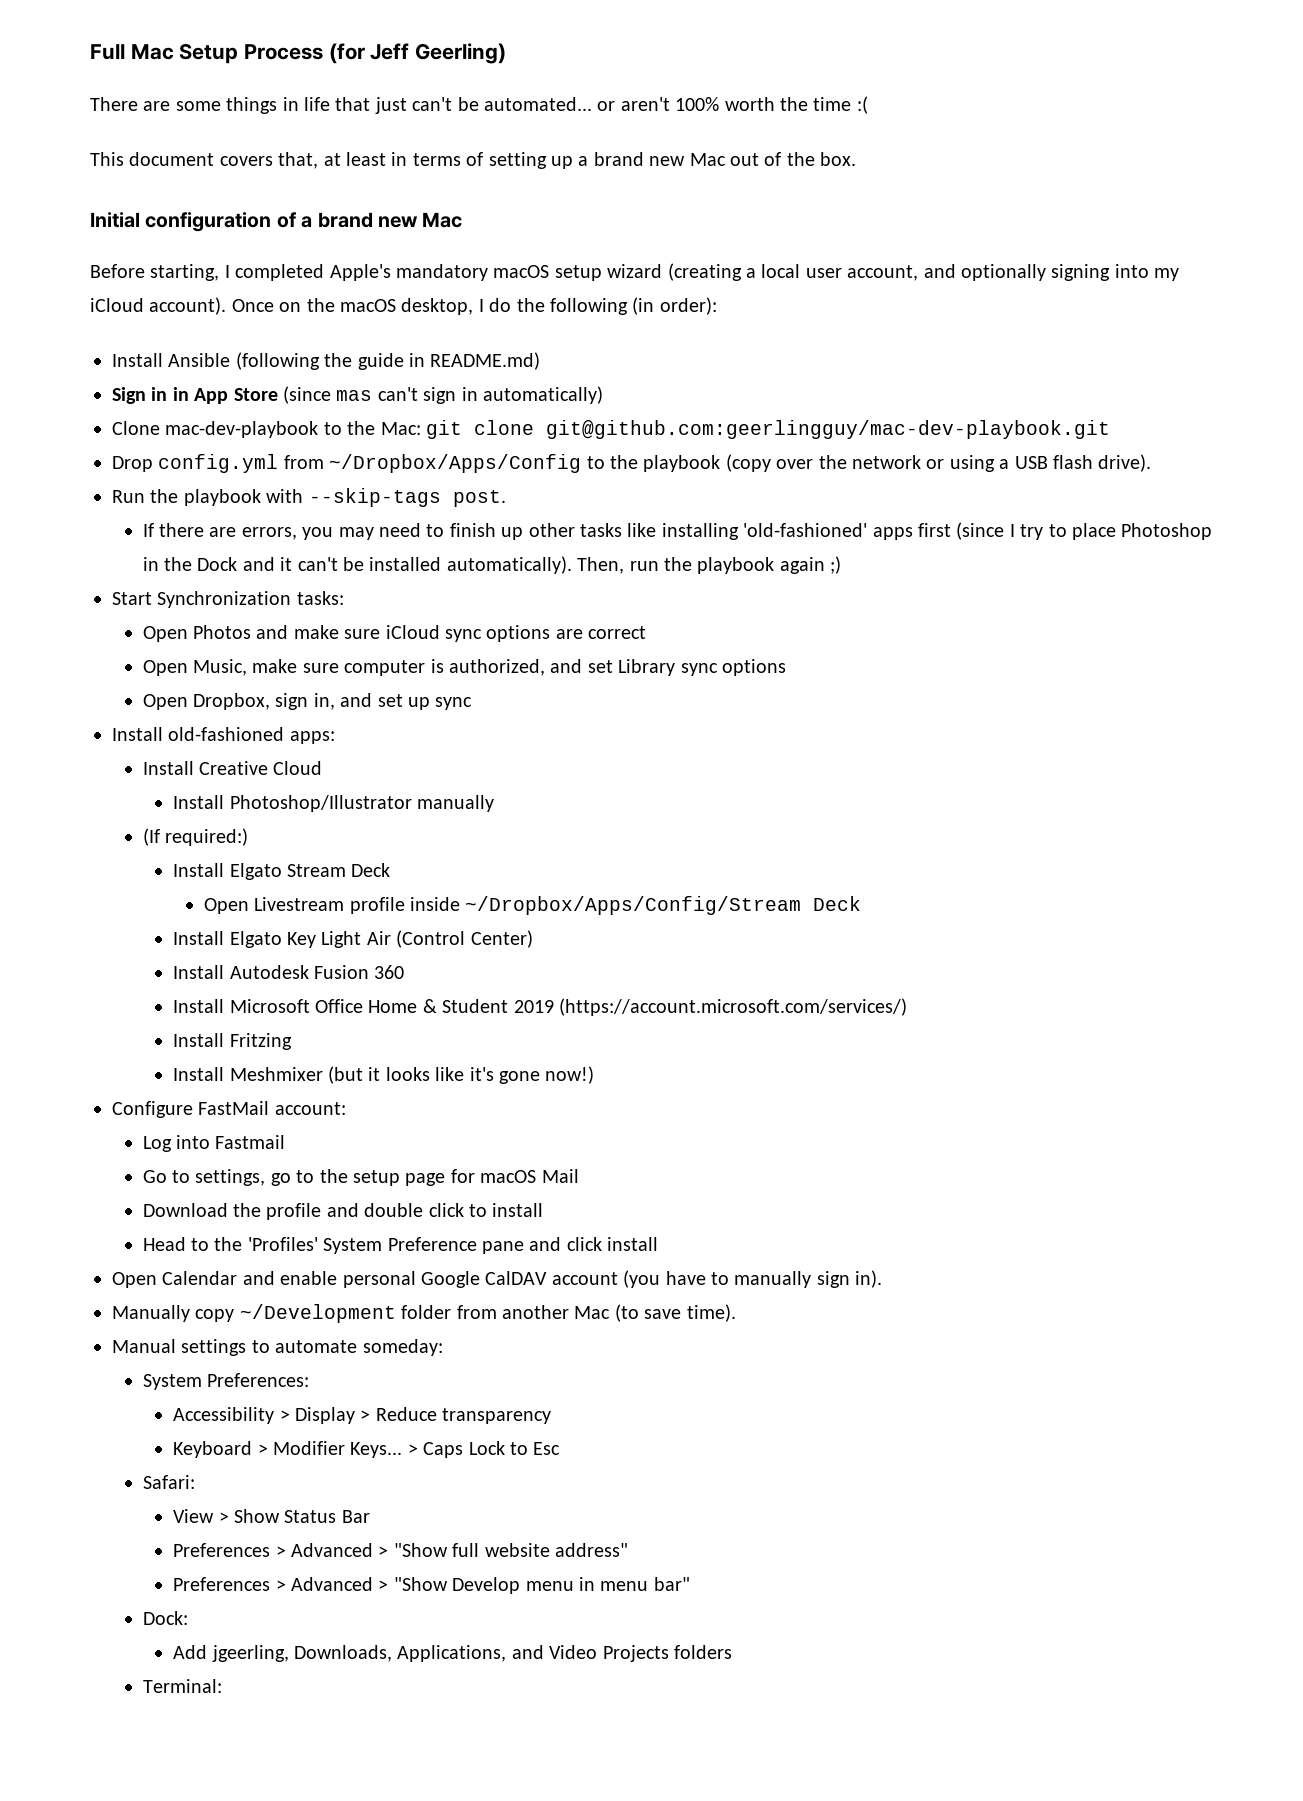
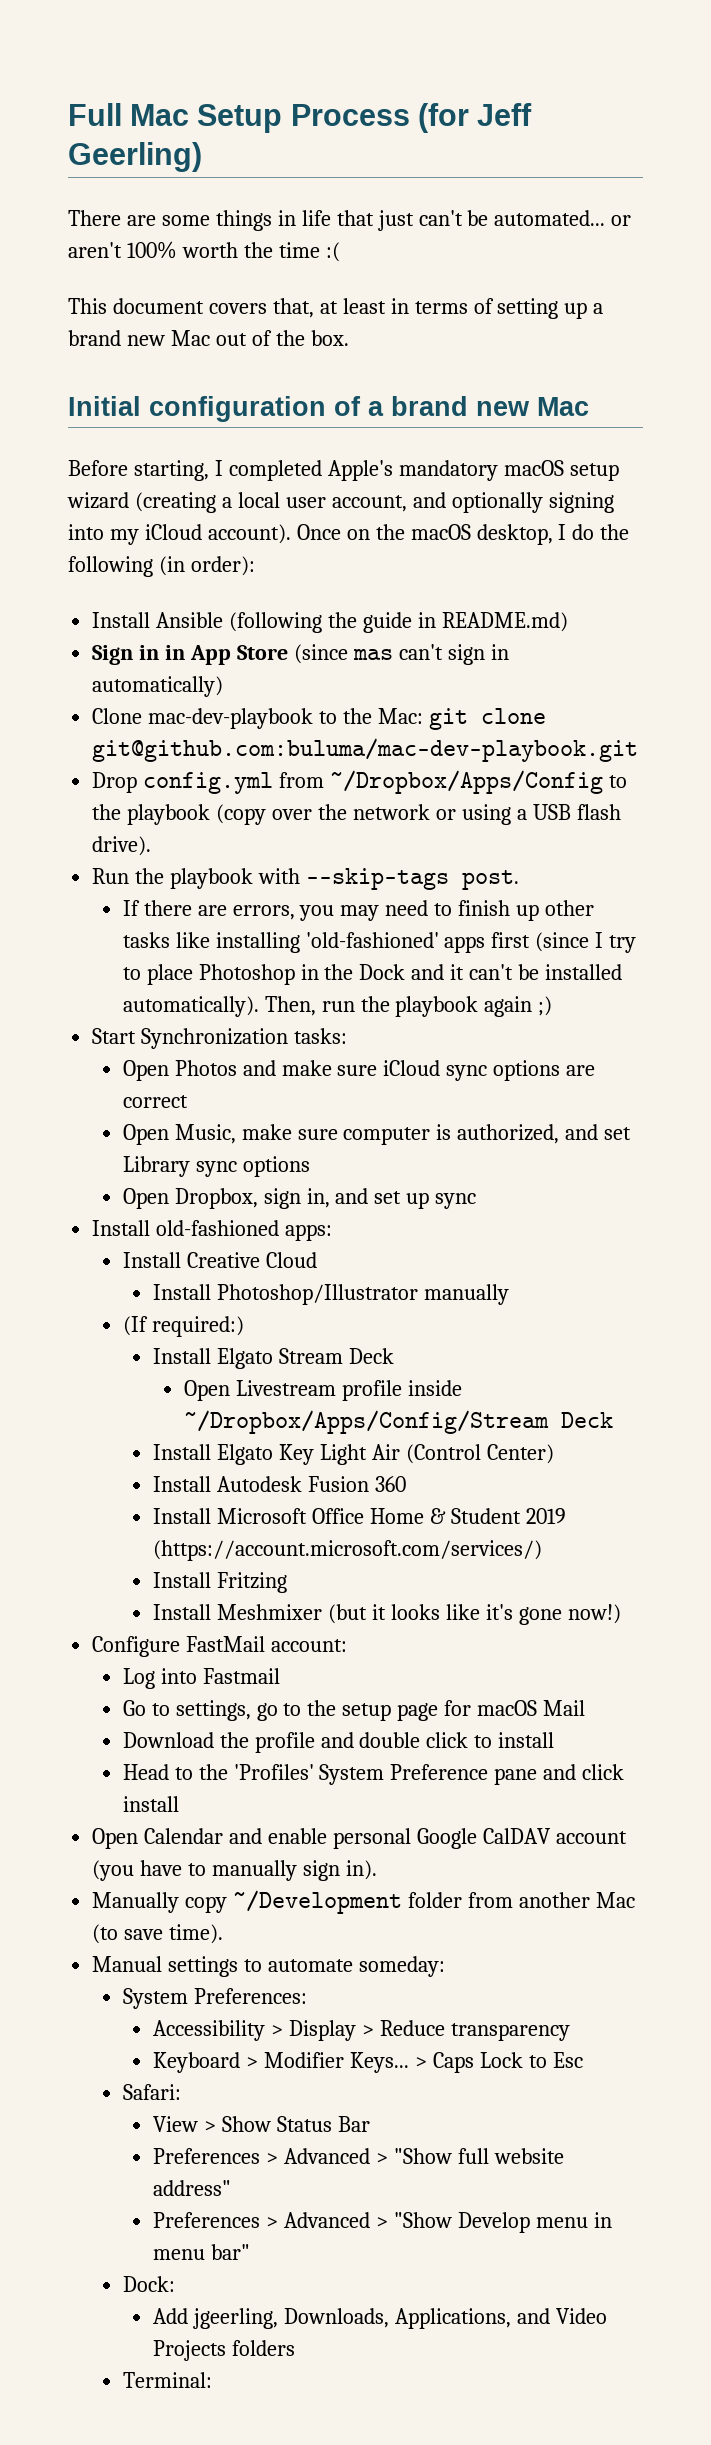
- Clone mac-dev-playbook to the Mac: git clone git@github.com:geerlingguy/mac-dev-playbook.git
+ Clone mac-dev-playbook to the Mac: git clone git@github.com:buluma/mac-dev-playbook.git

